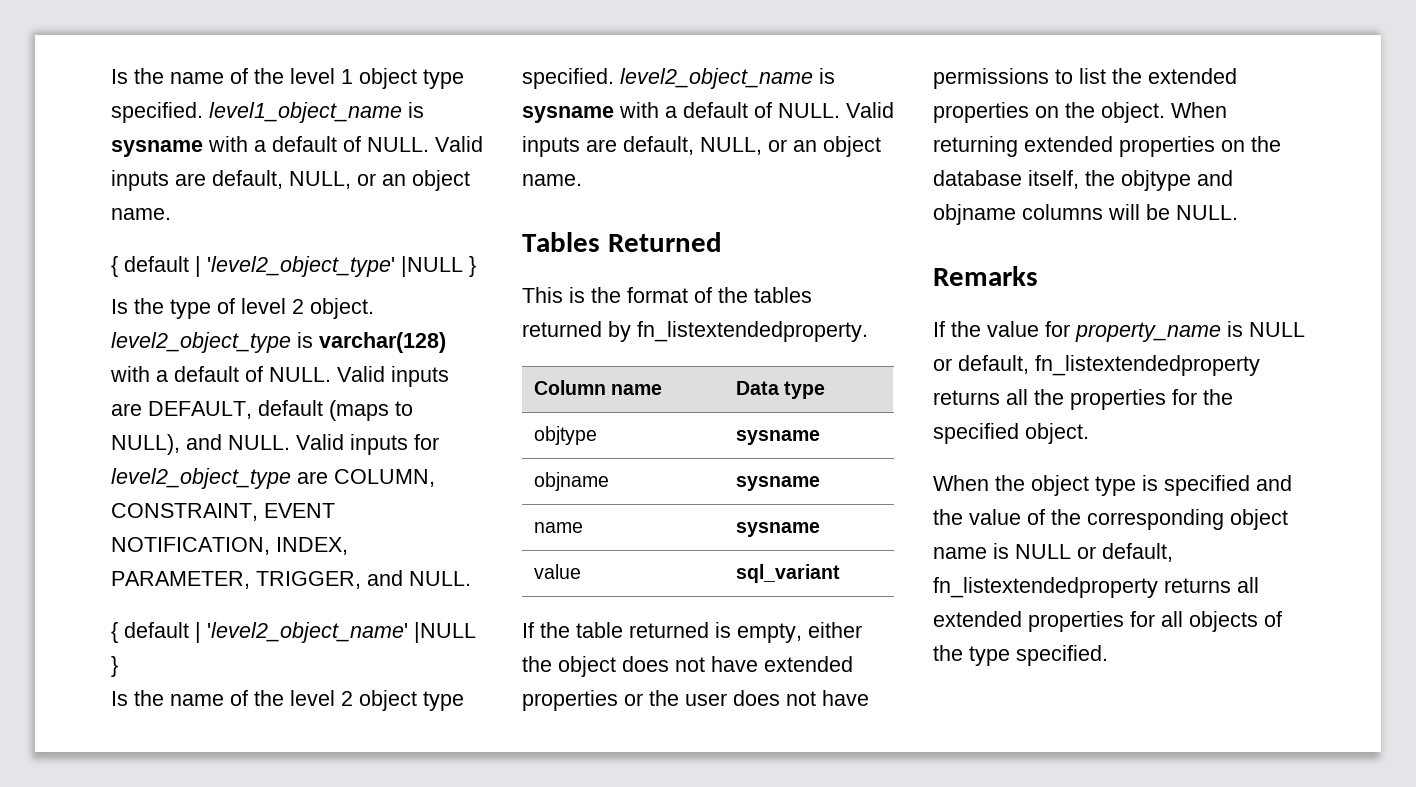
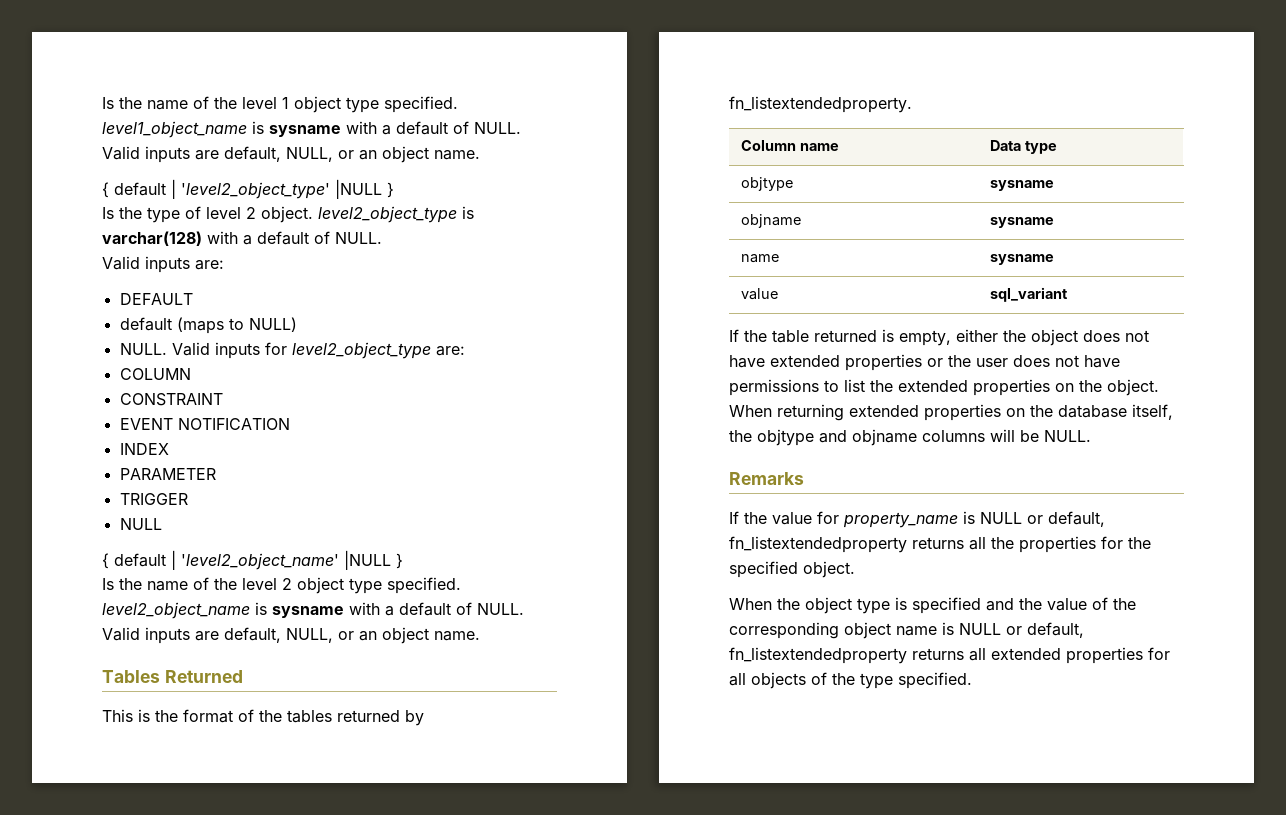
- Is the type of level 2 object. level2_object_type is varchar(128) with a default of NULL. Valid inputs are DEFAULT, default (maps to NULL), and NULL.
+ Is the type of level 2 object. level2_object_type is varchar(128) with a default of NULL.
+ Valid inputs are:
+ DEFAULT
+ default (maps to NULL)
+ NULL.
- Valid inputs for level2_object_type are COLUMN, CONSTRAINT, EVENT NOTIFICATION, INDEX, PARAMETER, TRIGGER, and NULL.
+ Valid inputs for level2_object_type are:
+ COLUMN
+ CONSTRAINT
+ EVENT NOTIFICATION
+ INDEX
+ PARAMETER
+ TRIGGER
+ NULL

